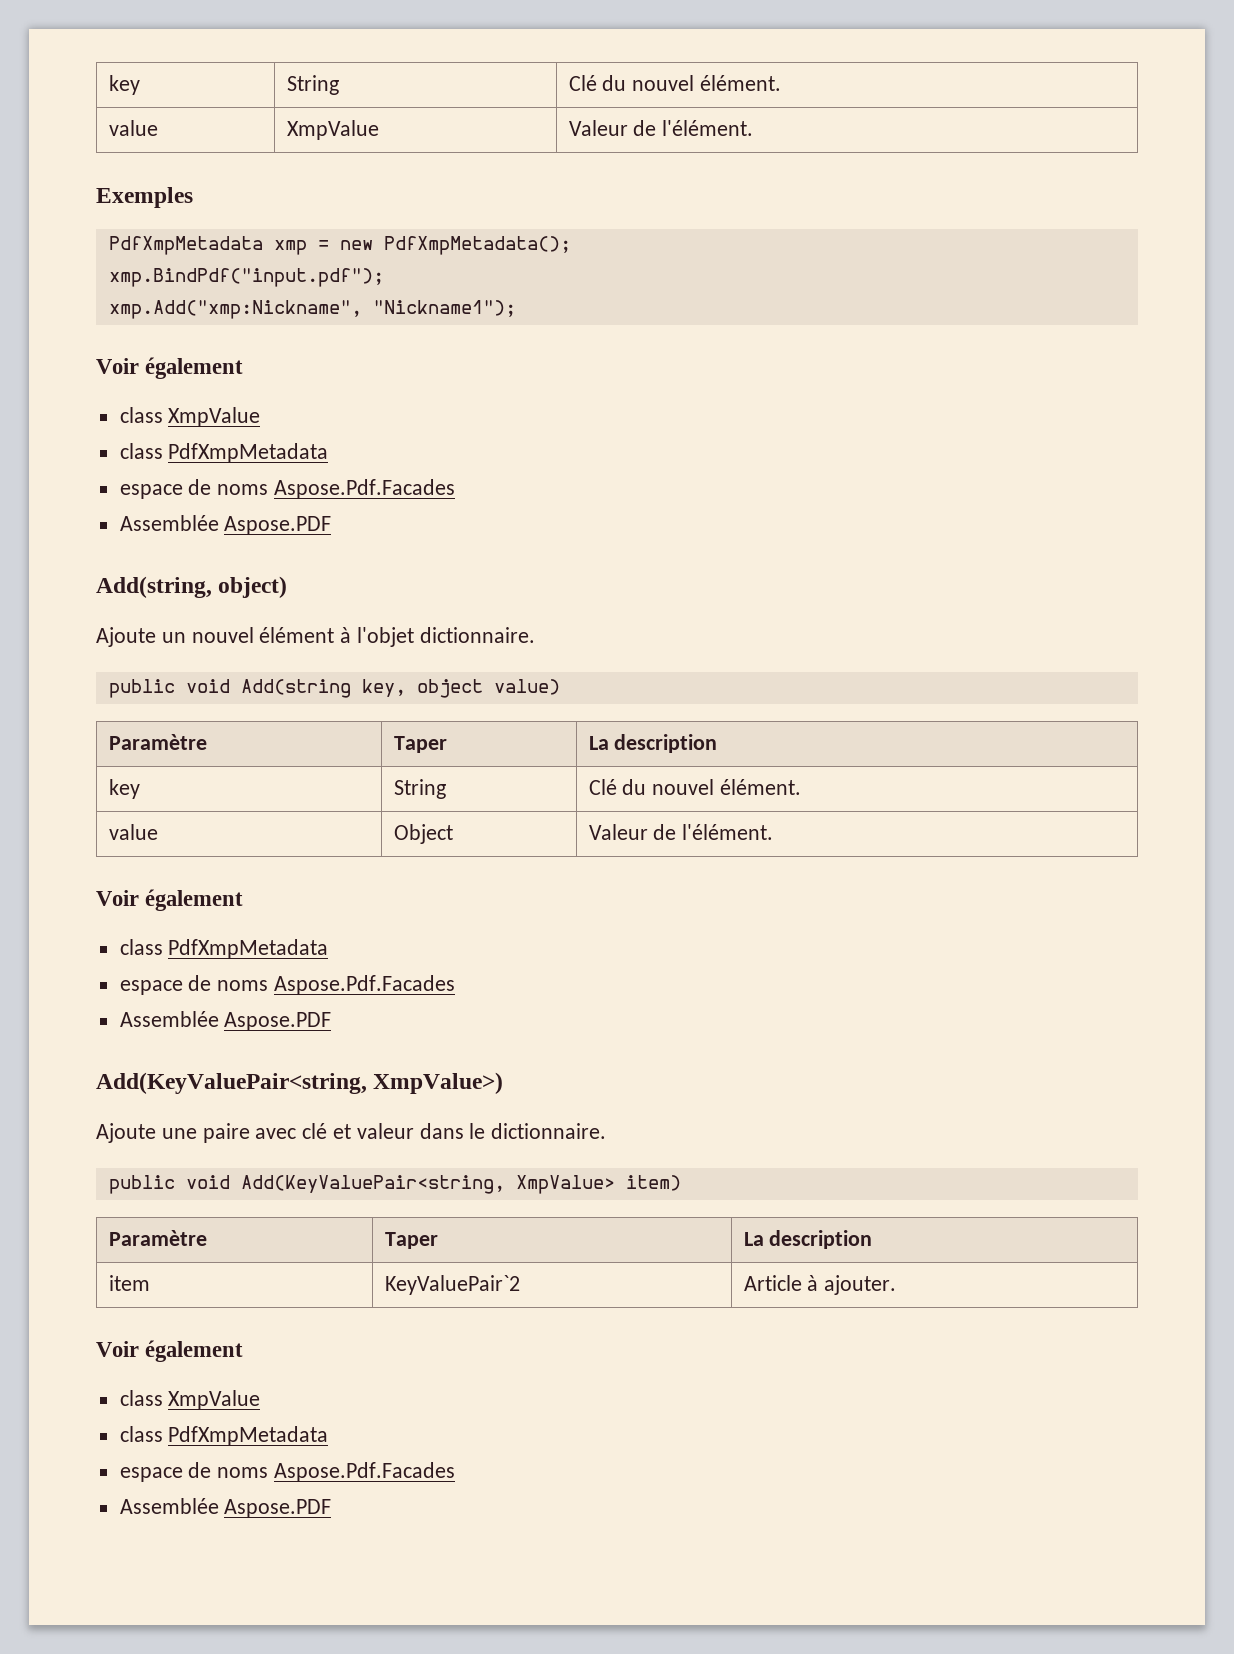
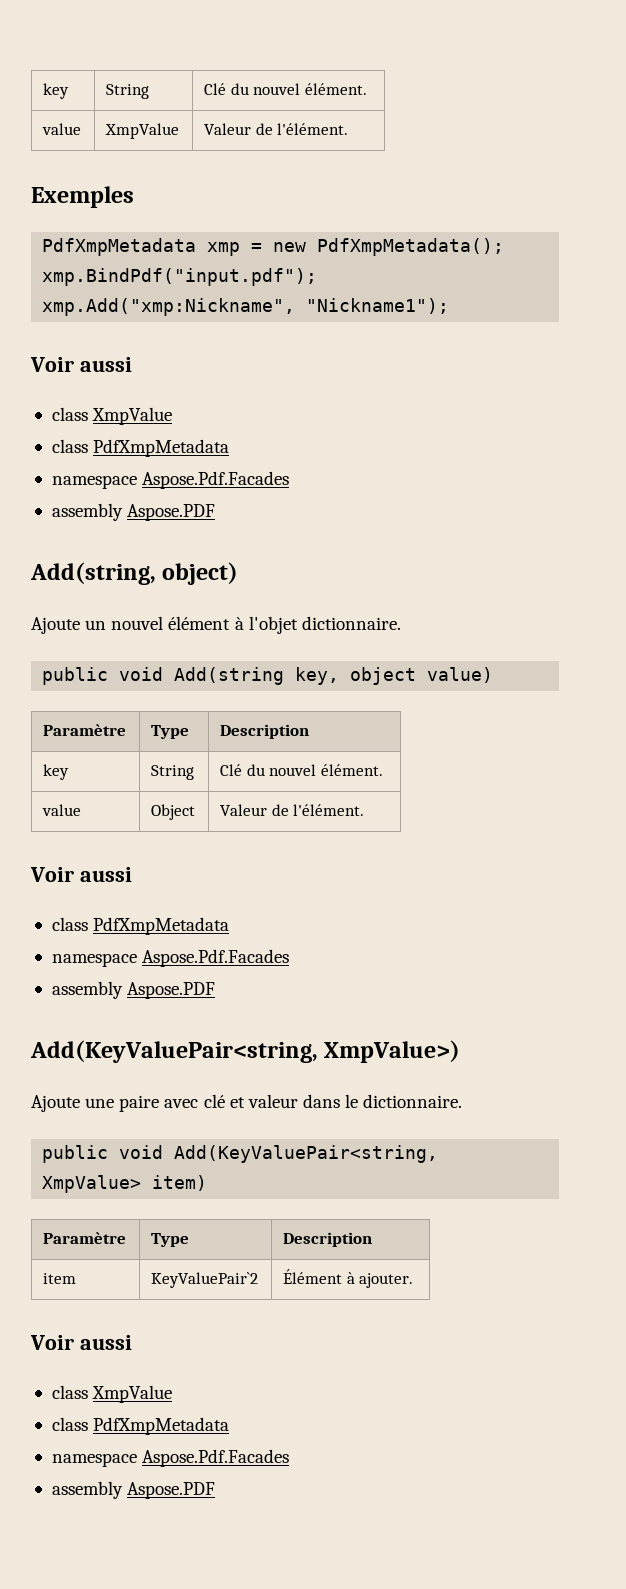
  xmp.Add("xmp:Nickname", "Nickname1");
- Voir également
+ Voir aussi
  class XmpValue
  class PdfXmpMetadata
- espace de noms Aspose.Pdf.Facades
- Assemblée Aspose.PDF
+ namespace Aspose.Pdf.Facades
+ assembly Aspose.PDF
  public void Add(string key, object value)
- Paramètre | Taper | La description
+ Paramètre | Type | Description
  value | Object | Valeur de l'élément.
- Voir également
+ Voir aussi
  class PdfXmpMetadata
- espace de noms Aspose.Pdf.Facades
- Assemblée Aspose.PDF
+ namespace Aspose.Pdf.Facades
+ assembly Aspose.PDF
  public void Add(KeyValuePair<string, XmpValue> item)
- Paramètre | Taper | La description
+ Paramètre | Type | Description
- item | KeyValuePair`2 | Article à ajouter.
- Voir également
+ item | KeyValuePair`2 | Élément à ajouter.
+ Voir aussi
  class XmpValue
  class PdfXmpMetadata
- espace de noms Aspose.Pdf.Facades
- Assemblée Aspose.PDF
+ namespace Aspose.Pdf.Facades
+ assembly Aspose.PDF

